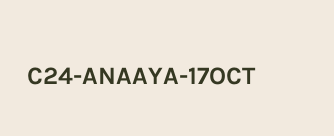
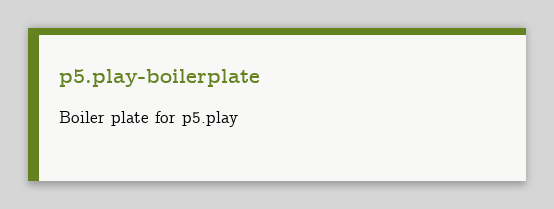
- C24-ANAAYA-17OCT
+ p5.play-boilerplate
+ Boiler plate for p5.play

